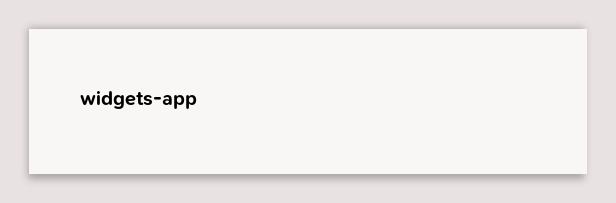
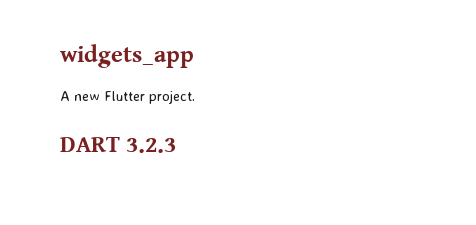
- widgets-app
+ widgets_app
+ A new Flutter project.
+ DART 3.2.3

